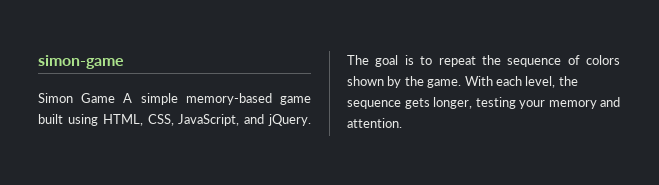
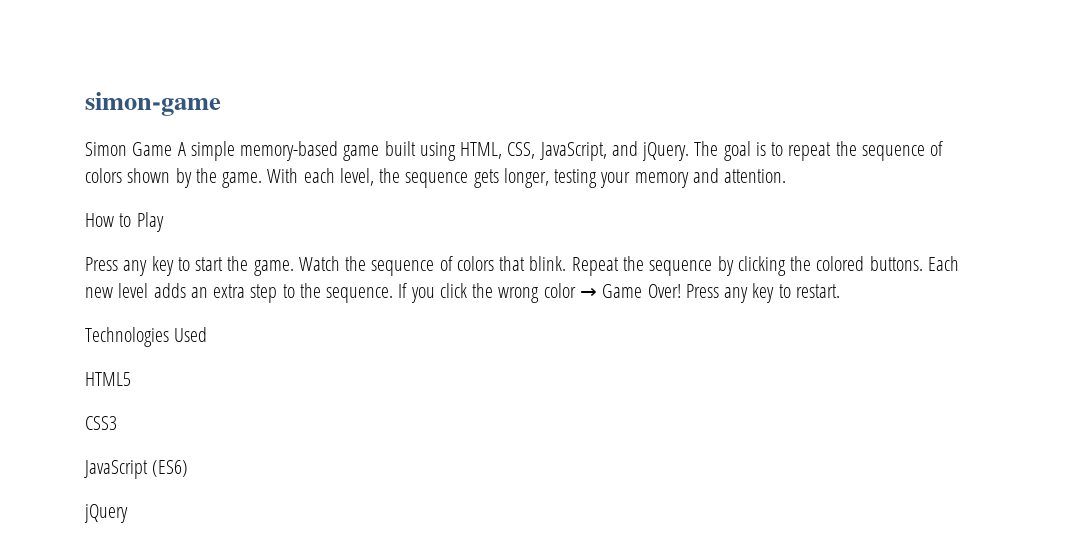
+ How to Play
+ Press any key to start the game. Watch the sequence of colors that blink. Repeat the sequence by clicking the colored buttons. Each new level adds an extra step to the sequence. If you click the wrong color → Game Over! Press any key to restart.
+ Technologies Used
+ HTML5
+ CSS3
+ JavaScript (ES6)
+ jQuery

